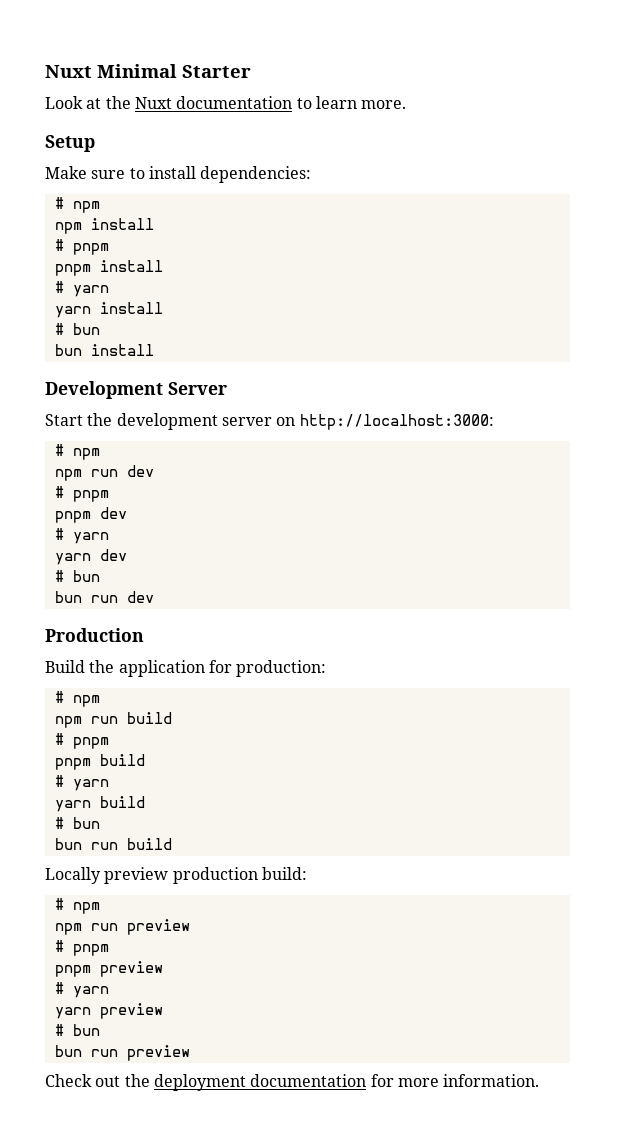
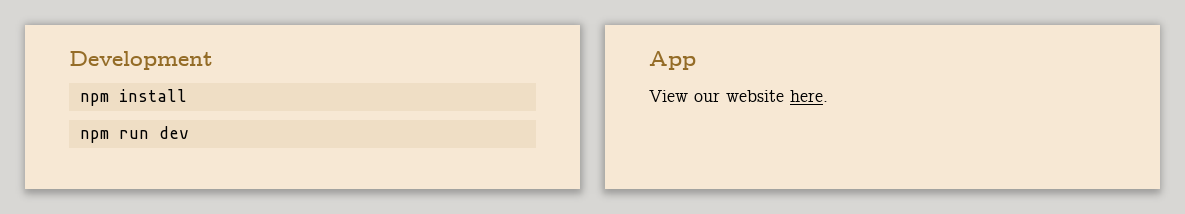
- Nuxt Minimal Starter
- Look at the Nuxt documentation to learn more.
- Setup
- Make sure to install dependencies:
- # npm
+ Development
  npm install
- # pnpm
- pnpm install
- # yarn
- yarn install
- # bun
- bun install
- Development Server
- Start the development server on http://localhost:3000:
- # npm
  npm run dev
- # pnpm
- pnpm dev
- # yarn
- yarn dev
- # bun
- bun run dev
- Production
- Build the application for production:
- # npm
- npm run build
- # pnpm
- pnpm build
- # yarn
- yarn build
- # bun
- bun run build
- Locally preview production build:
- # npm
- npm run preview
- # pnpm
- pnpm preview
- # yarn
- yarn preview
- # bun
- bun run preview
- Check out the deployment documentation for more information.
+ App
+ View our website here.

